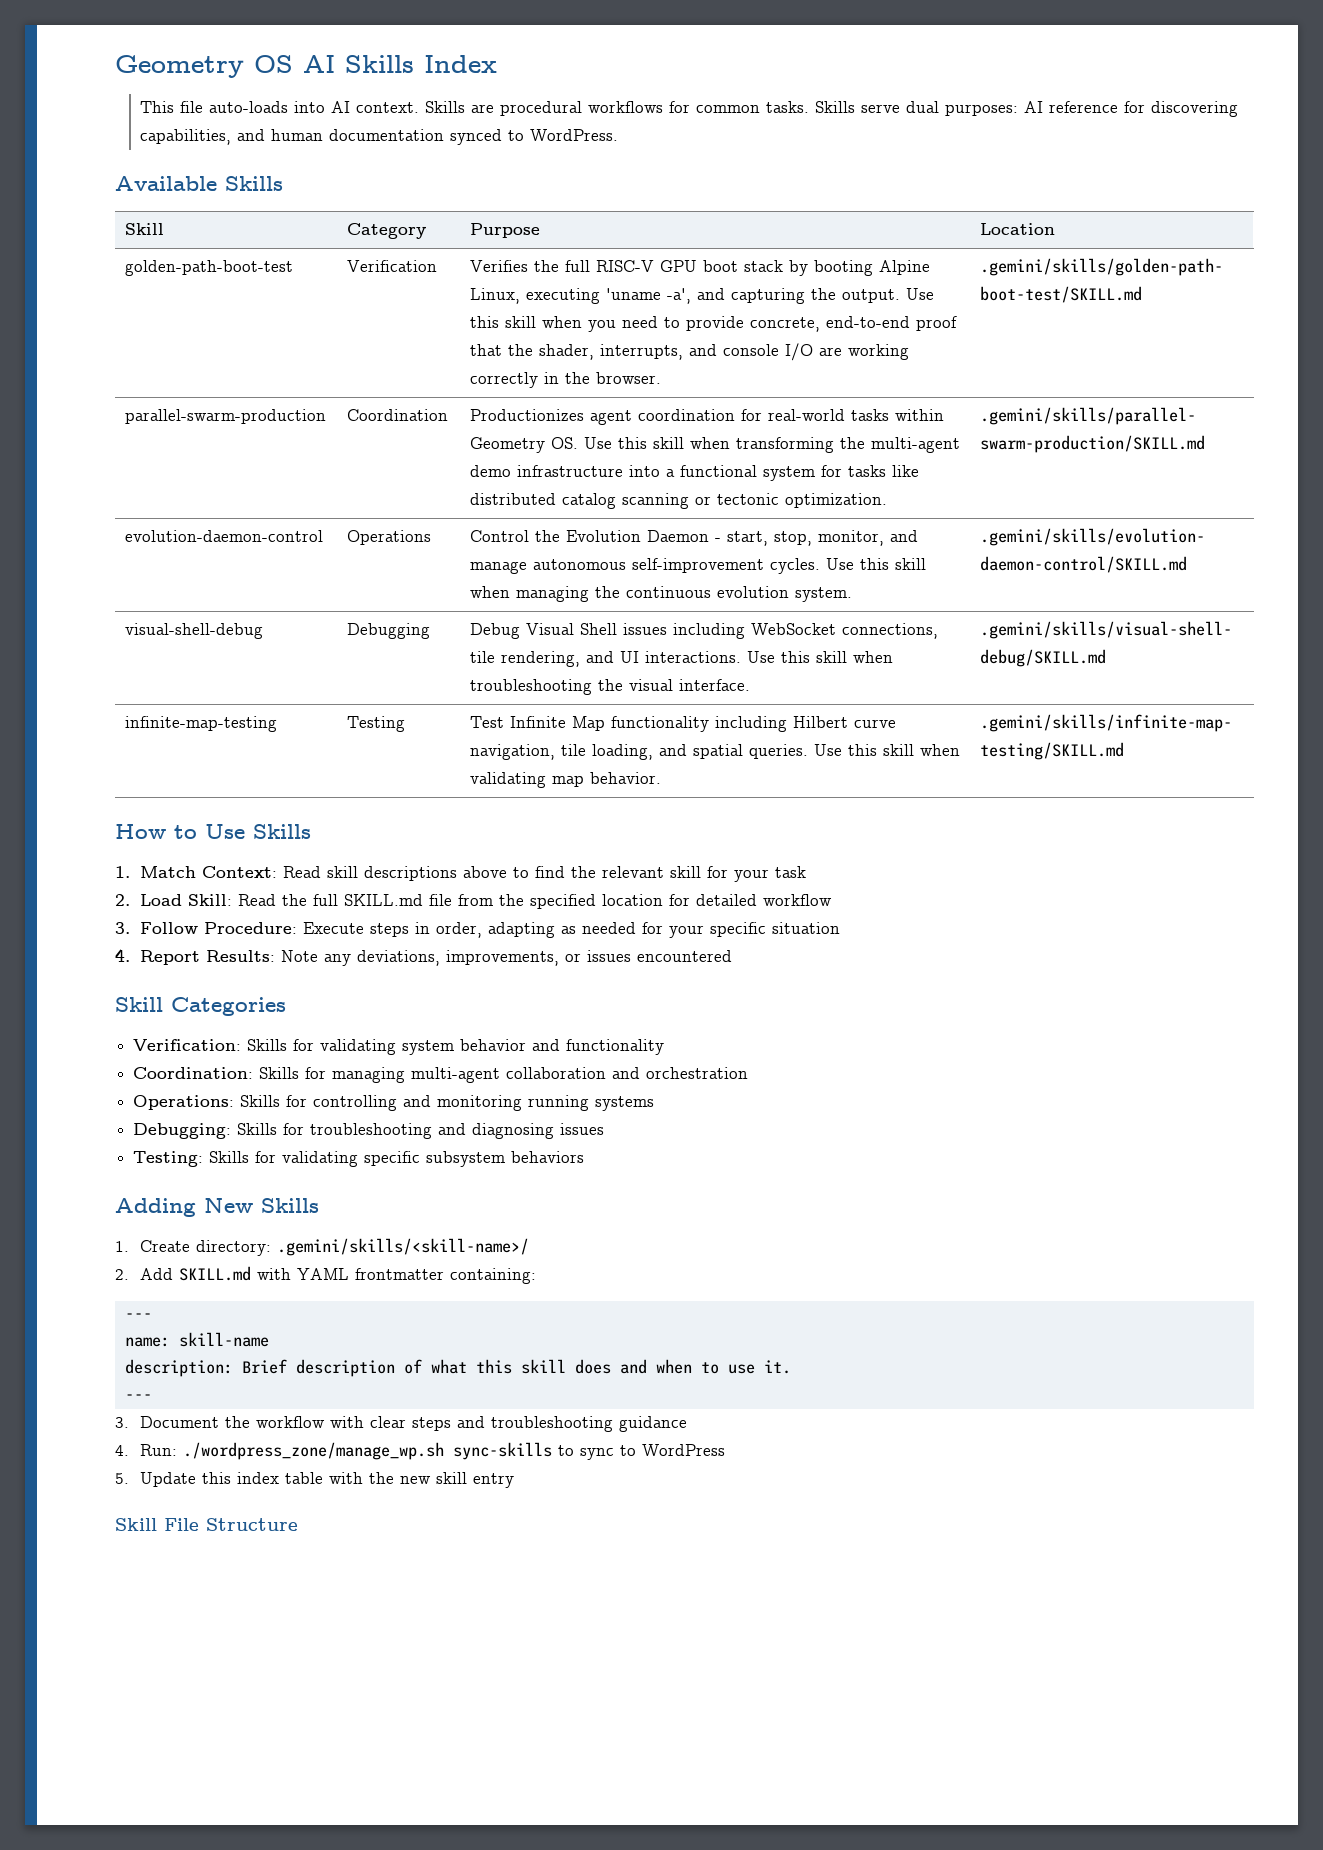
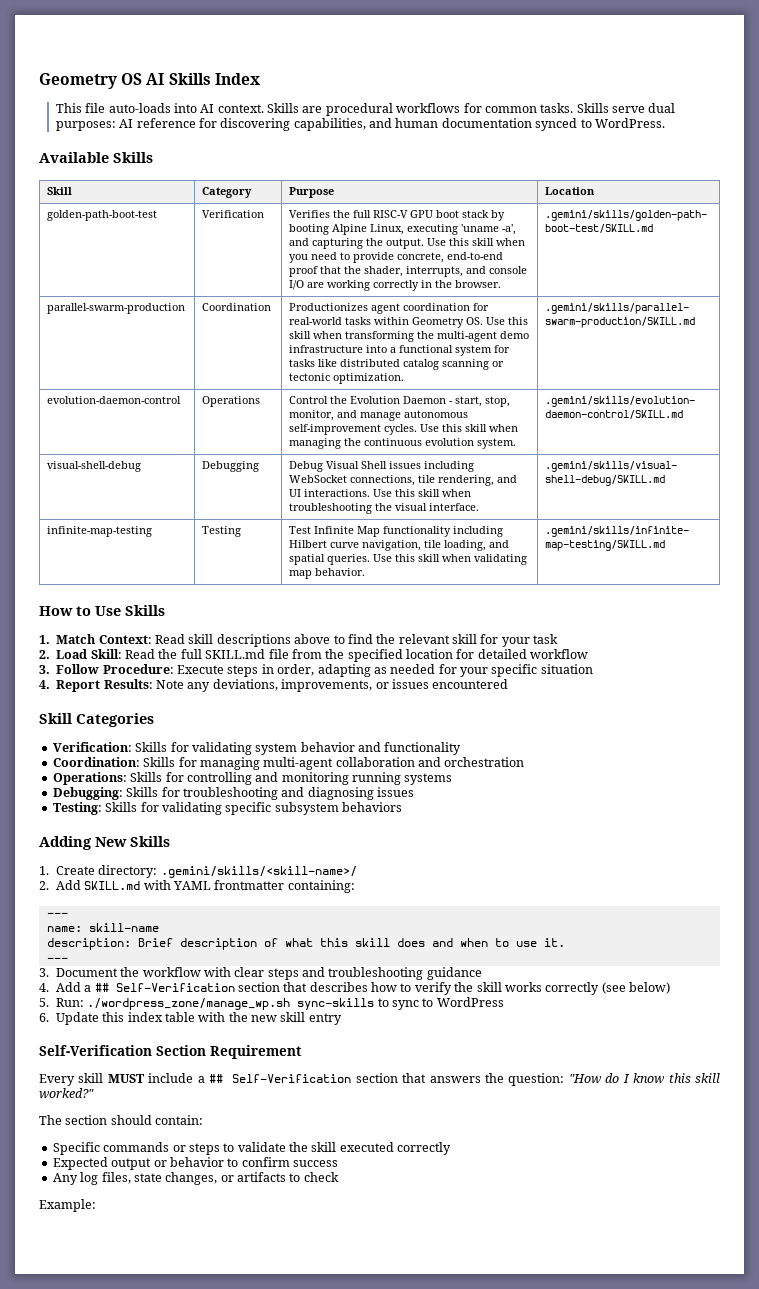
- 4. Run: ./wordpress_zone/manage_wp.sh sync-skills to sync to WordPress
+ 4. Add a ## Self-Verification section that describes how to verify the skill works correctly (see below)
+ 5. Run: ./wordpress_zone/manage_wp.sh sync-skills to sync to WordPress
- 5. Update this index table with the new skill entry
+ 6. Update this index table with the new skill entry
- Skill File Structure
+ Self-Verification Section Requirement
+ Every skill MUST include a ## Self-Verification section that answers the question: "How do I know this skill worked?"
+ The section should contain:
+ Specific commands or steps to validate the skill executed correctly
+ Expected output or behavior to confirm success
+ Any log files, state changes, or artifacts to check
+ Example:

